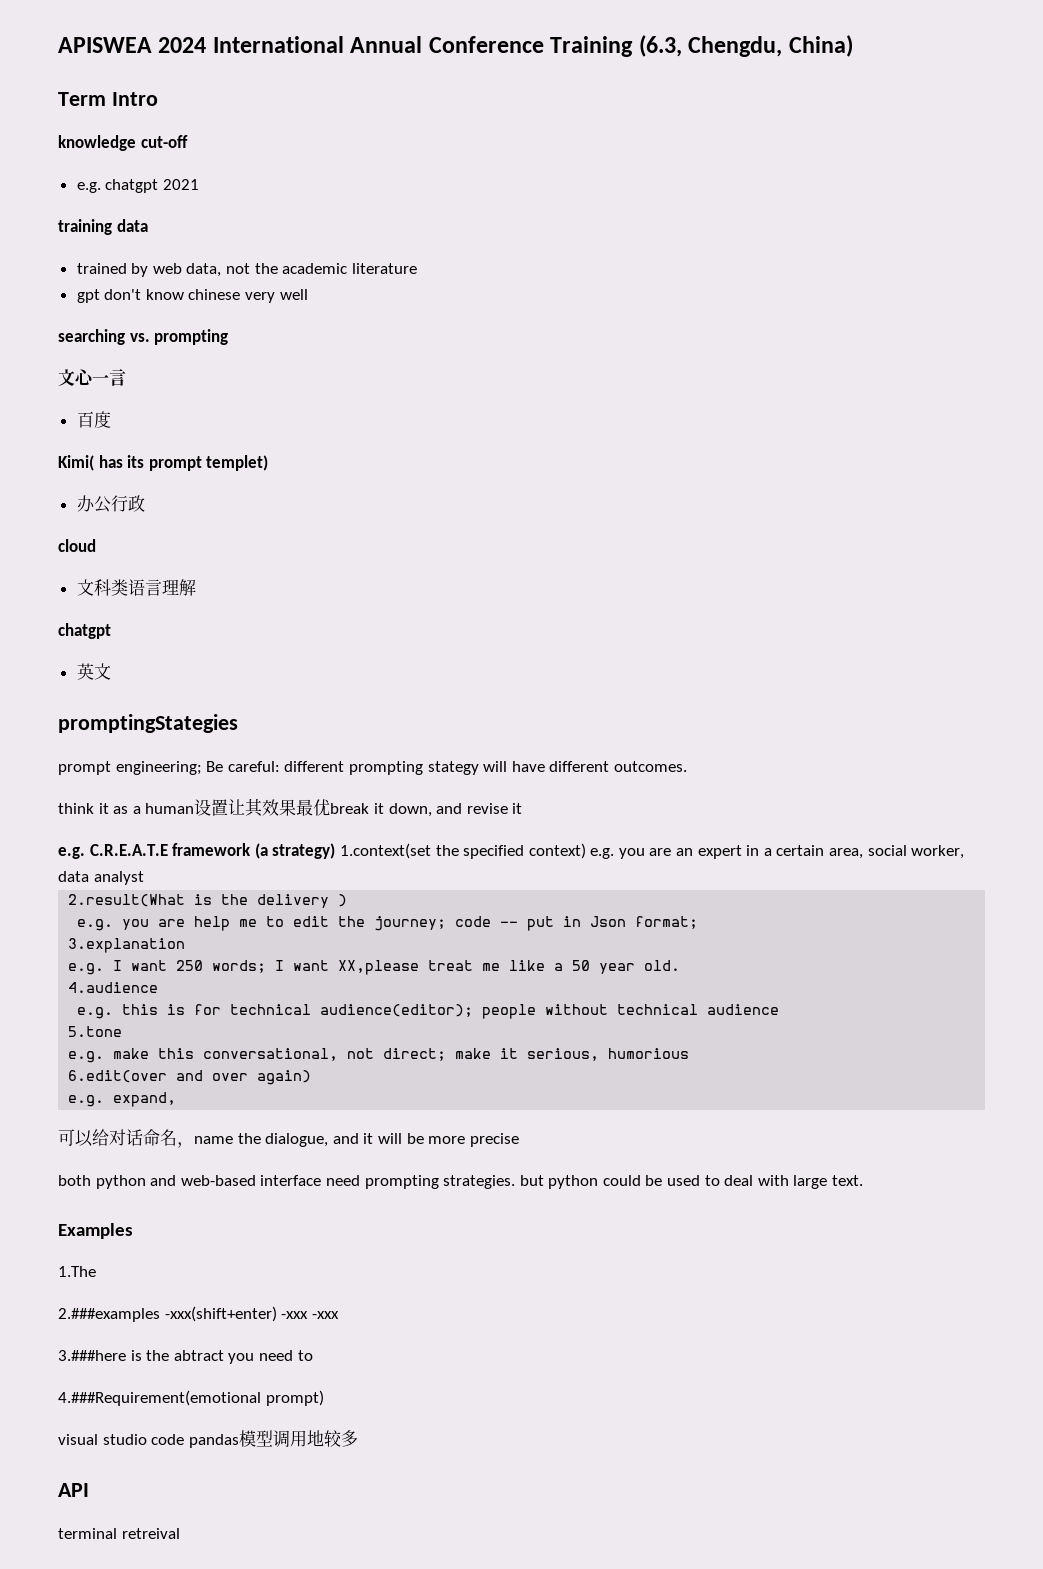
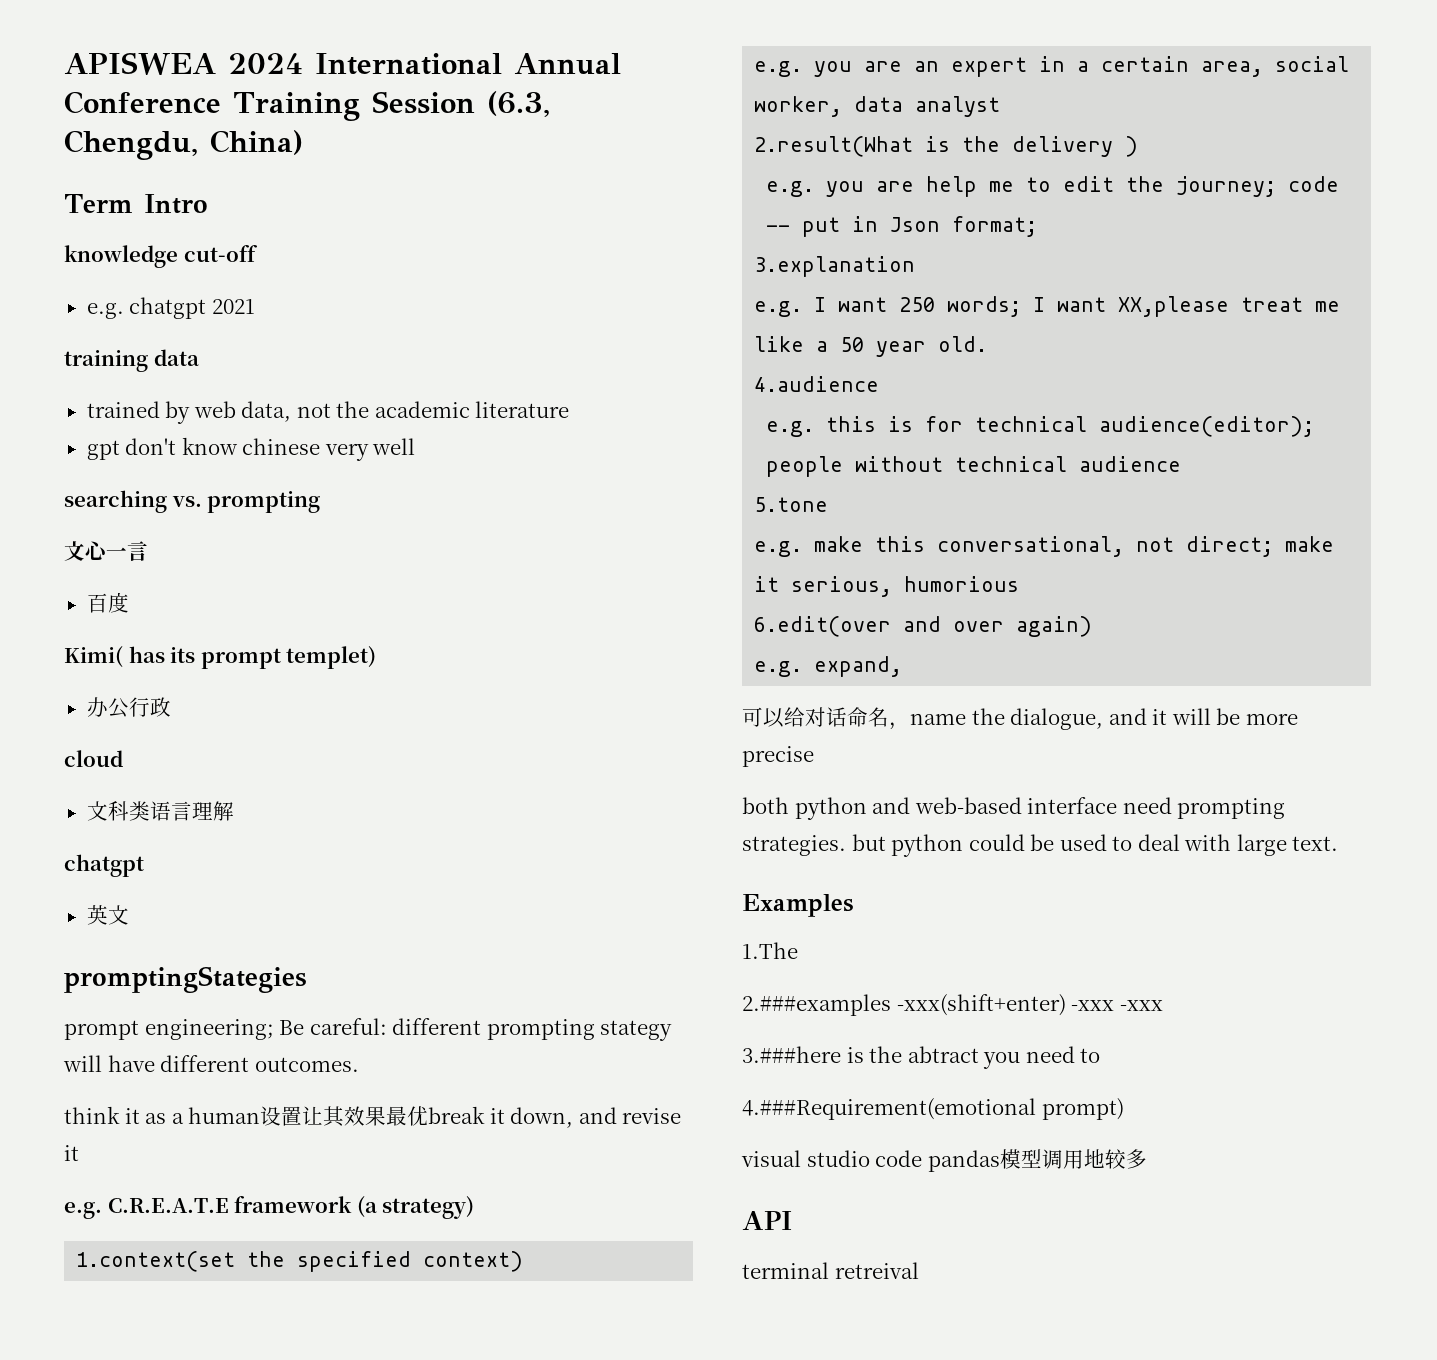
- APISWEA 2024 International Annual Conference Training (6.3, Chengdu, China)
+ APISWEA 2024 International Annual Conference Training Session (6.3, Chengdu, China)
- e.g. C.R.E.A.T.E framework (a strategy) 1.context(set the specified context) e.g. you are an expert in a certain area, social worker, data analyst
+ e.g. C.R.E.A.T.E framework (a strategy)
+ 1.context(set the specified context)
+ e.g. you are an expert in a certain area, social worker, data analyst

